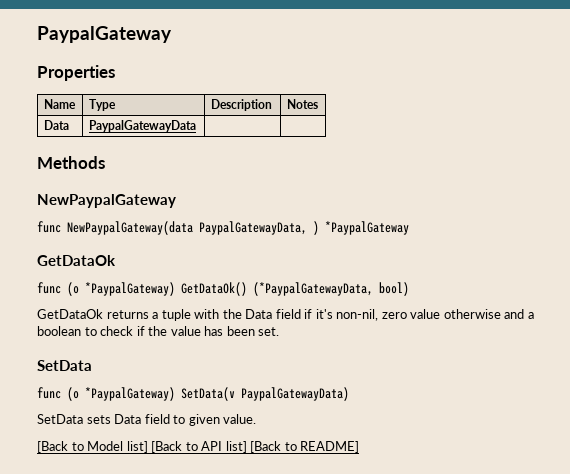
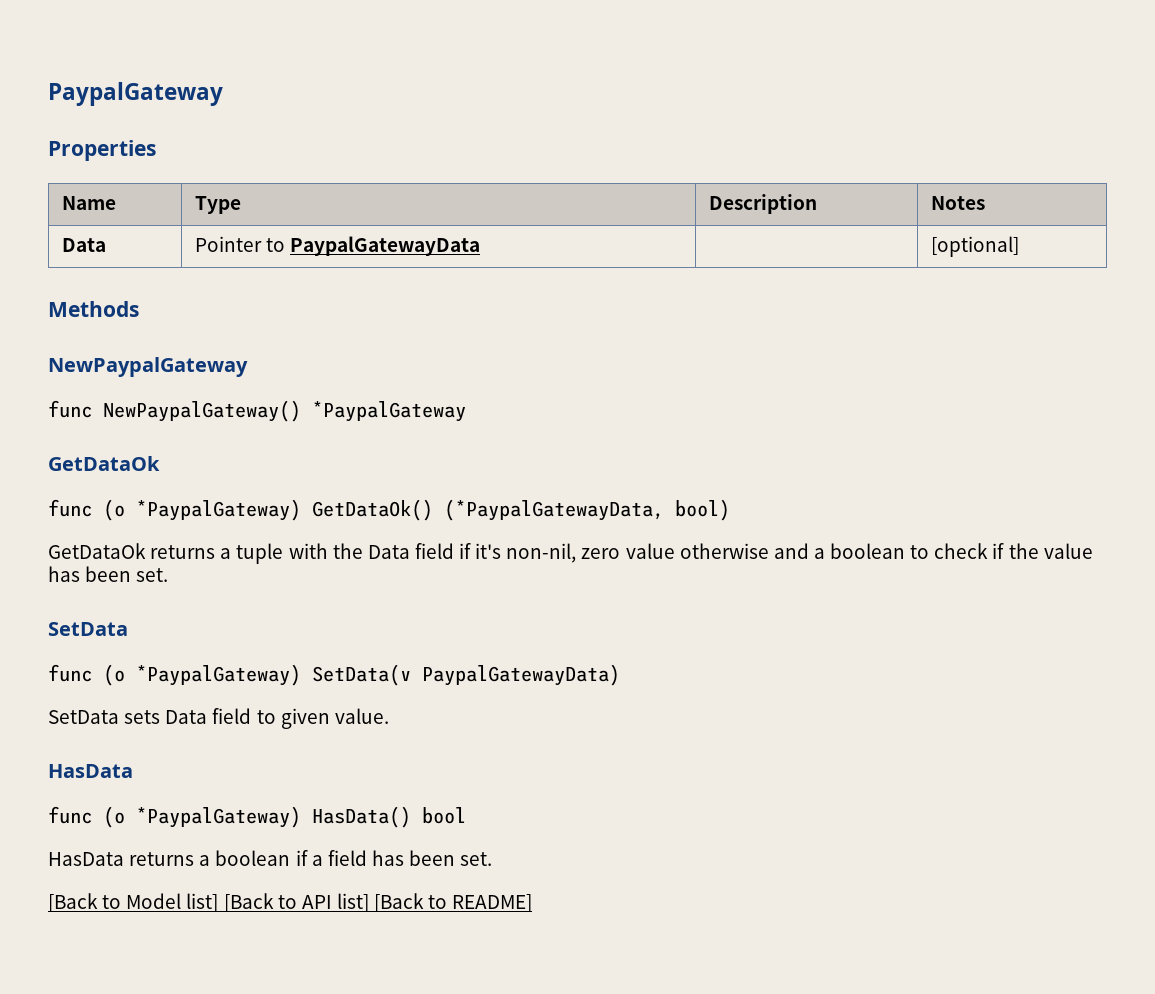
- Data | PaypalGatewayData | |
+ Data | Pointer to PaypalGatewayData | | [optional]
- func NewPaypalGateway(data PaypalGatewayData, ) *PaypalGateway
+ func NewPaypalGateway() *PaypalGateway
  SetData sets Data field to given value.
+ HasData
+ func (o *PaypalGateway) HasData() bool
+ HasData returns a boolean if a field has been set.

